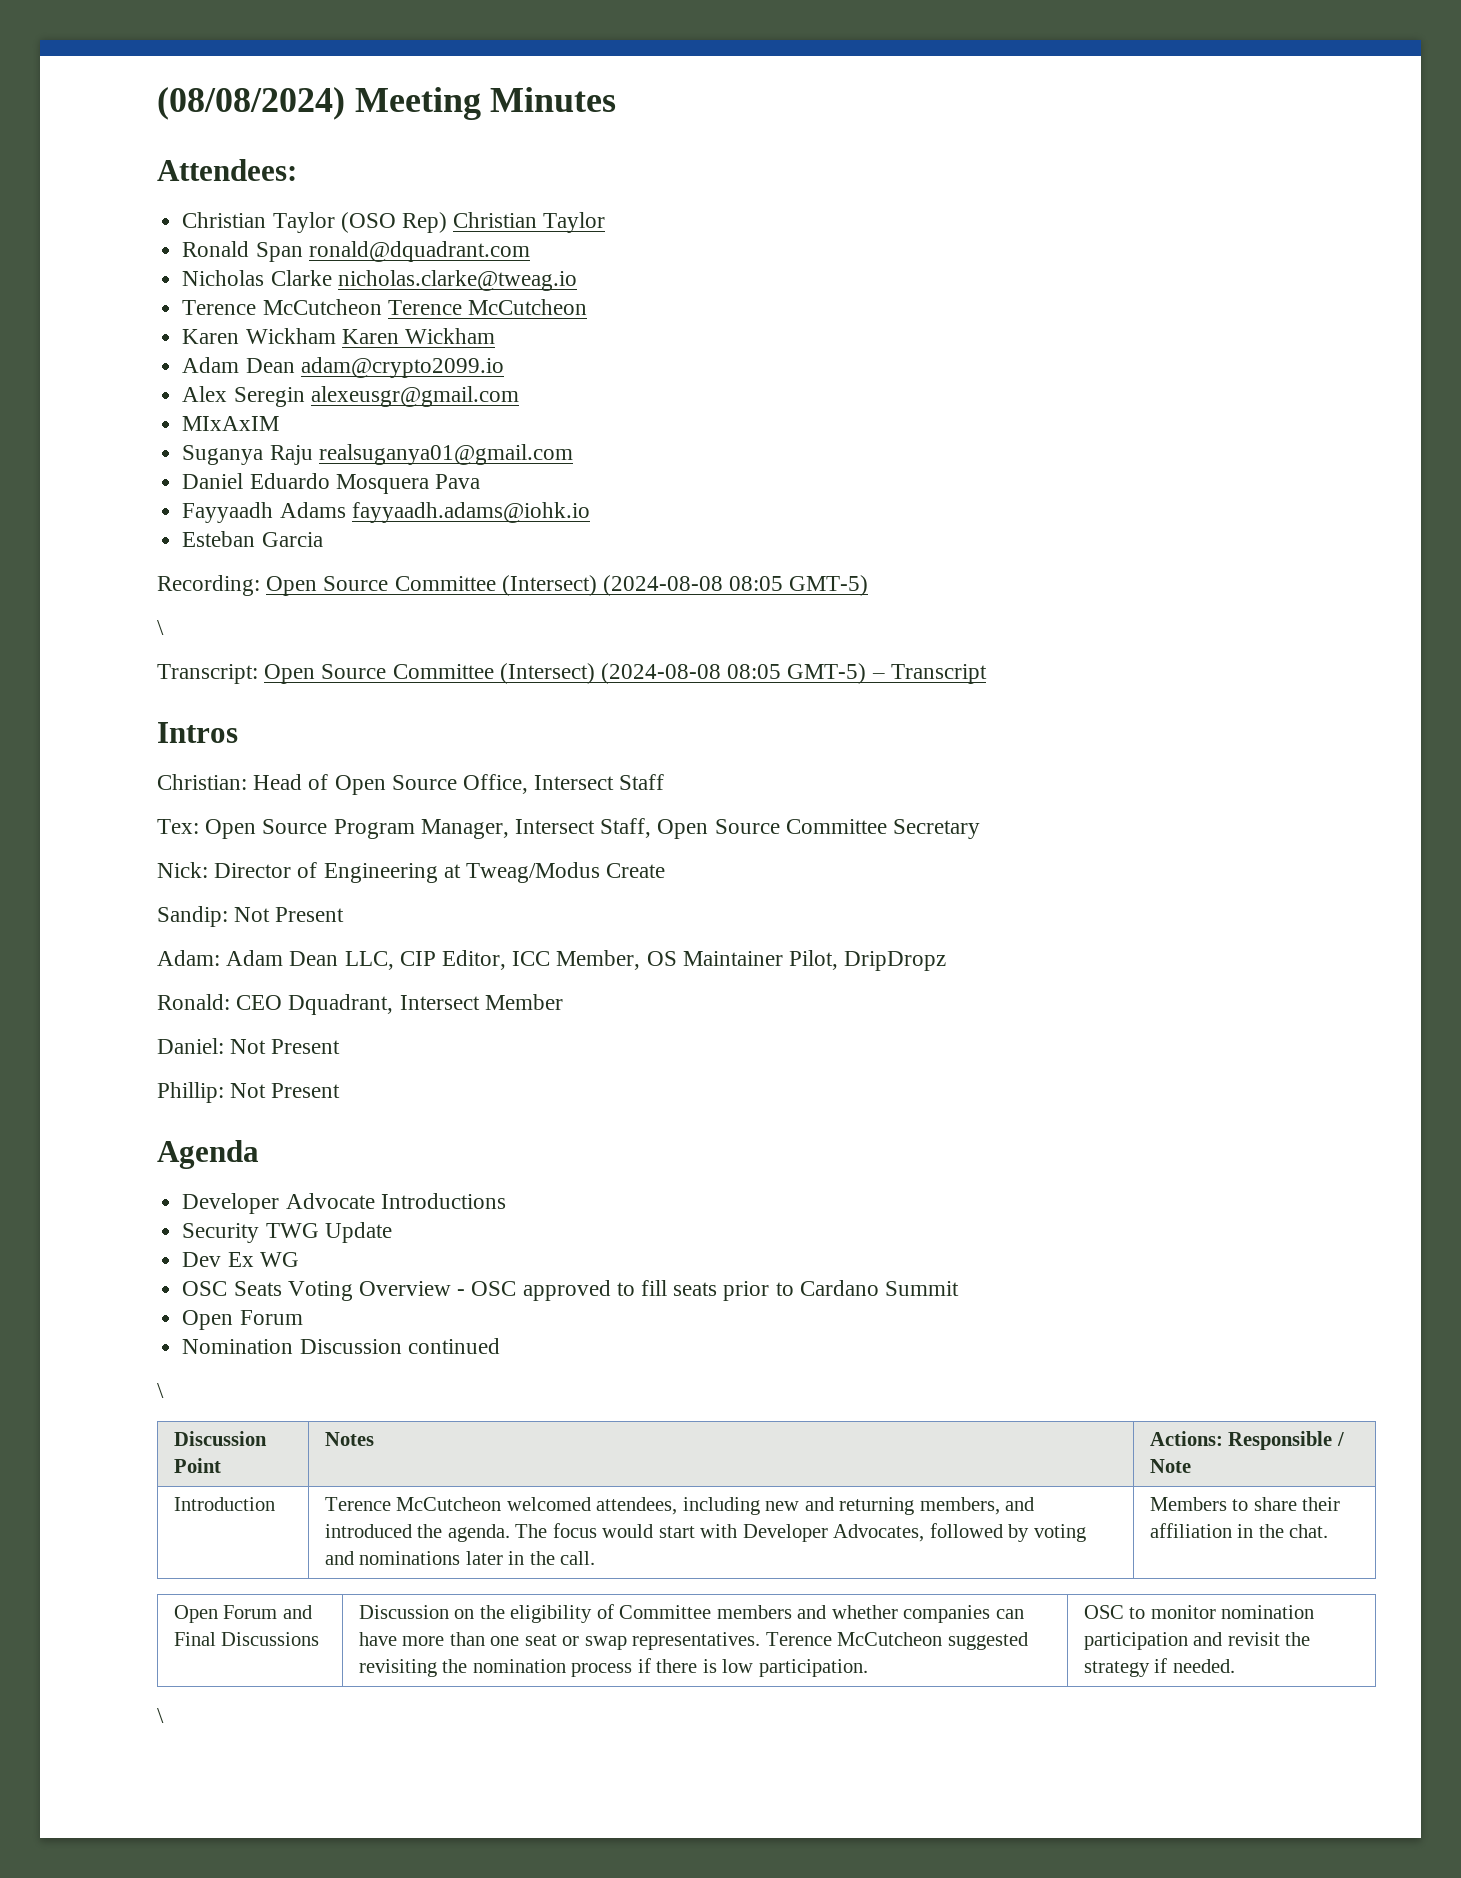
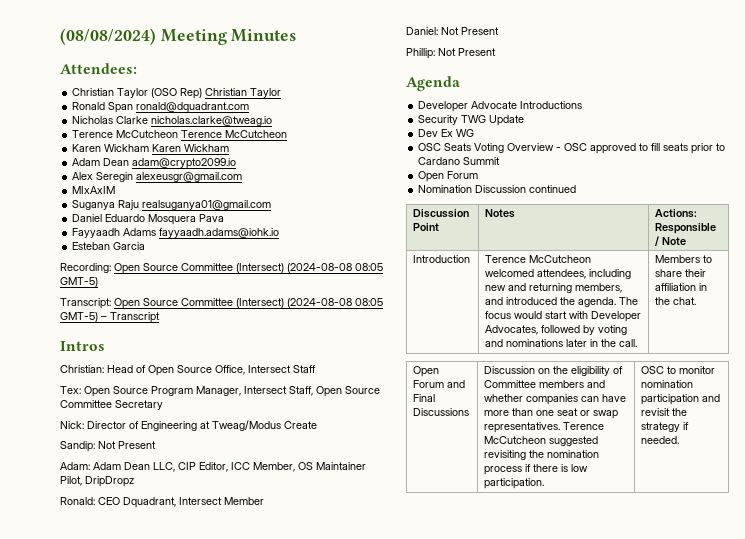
  Recording: Open Source Committee (Intersect) (2024-08-08 08:05 GMT-5)
- \
  Nomination Discussion continued
- \
  OSC to monitor nomination participation and revisit the strategy if needed.
- \

